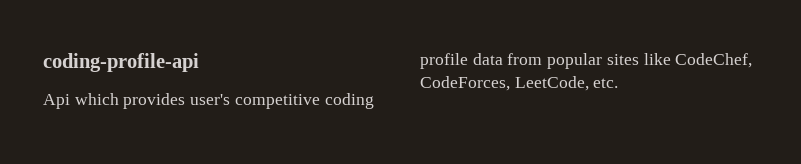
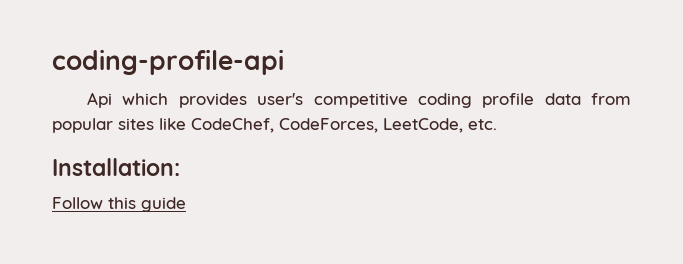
+ Installation:
+ Follow this guide

